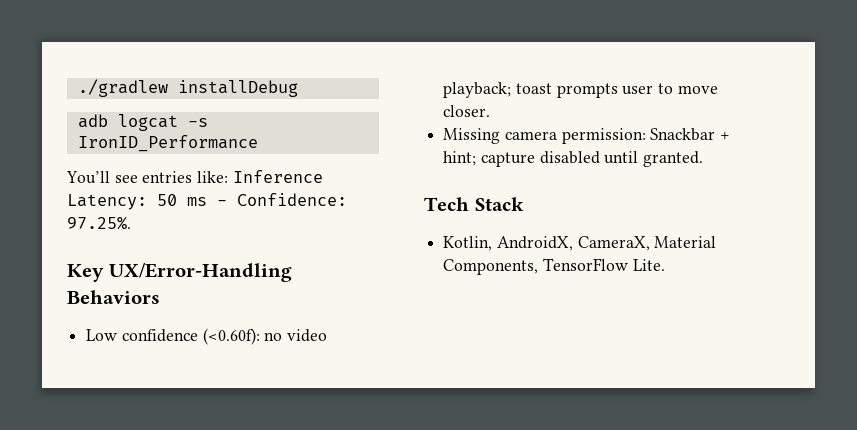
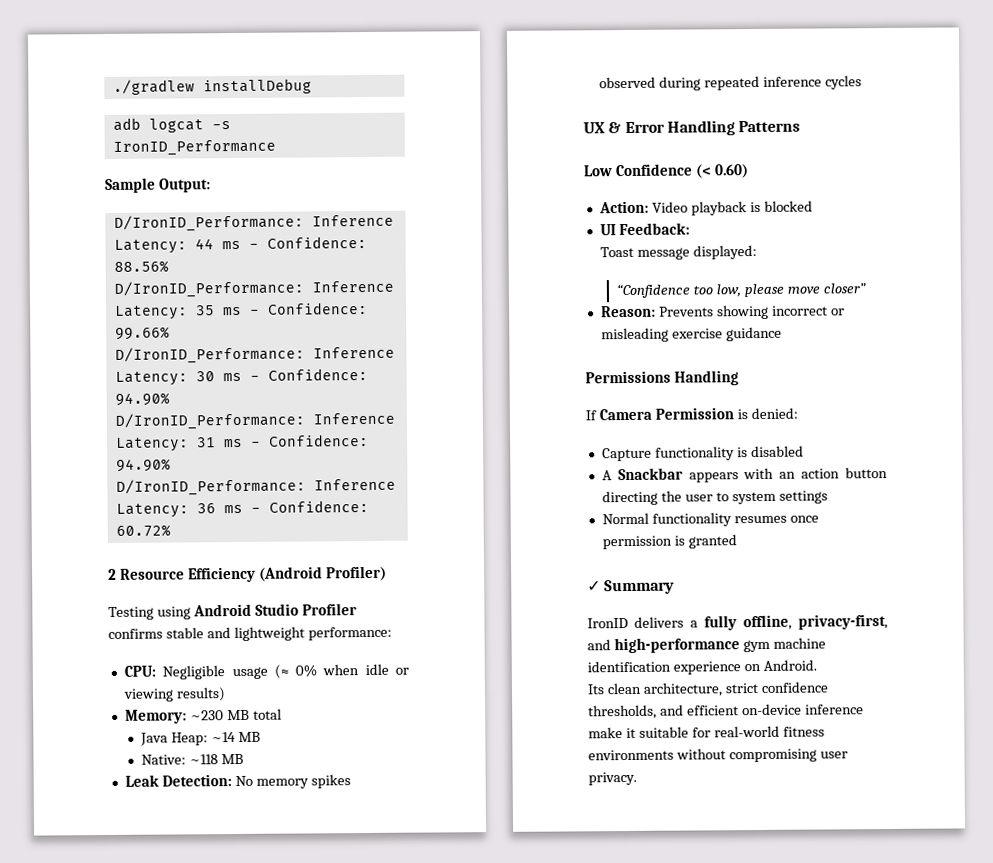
- You’ll see entries like: Inference Latency: 50 ms - Confidence: 97.25%.
- Key UX/Error-Handling Behaviors
- Low confidence (<0.60f): no video playback; toast prompts user to move closer.
- Missing camera permission: Snackbar + hint; capture disabled until granted.
- Tech Stack
- Kotlin, AndroidX, CameraX, Material Components, TensorFlow Lite.
+ Sample Output:
+ D/IronID_Performance: Inference Latency: 44 ms - Confidence: 88.56%
+ D/IronID_Performance: Inference Latency: 35 ms - Confidence: 99.66%
+ D/IronID_Performance: Inference Latency: 30 ms - Confidence: 94.90%
+ D/IronID_Performance: Inference Latency: 31 ms - Confidence: 94.90%
+ D/IronID_Performance: Inference Latency: 36 ms - Confidence: 60.72%
+ 2 Resource Efficiency (Android Profiler)
+ Testing using Android Studio Profiler confirms stable and lightweight performance:
+ CPU: Negligible usage (≈ 0% when idle or viewing results)
+ Memory: ~230 MB total
+ Java Heap: ~14 MB
+ Native: ~118 MB
+ Leak Detection: No memory spikes observed during repeated inference cycles
+ UX & Error Handling Patterns
+ Low Confidence (< 0.60)
+ Action: Video playback is blocked
+ UI Feedback:
+ Toast message displayed:
+ “Confidence too low, please move closer”
+ Reason: Prevents showing incorrect or misleading exercise guidance
+ Permissions Handling
+ If Camera Permission is denied:
+ Capture functionality is disabled
+ A Snackbar appears with an action button directing the user to system settings
+ Normal functionality resumes once permission is granted
+ ✓ Summary
+ IronID delivers a fully offline, privacy-first, and high-performance gym machine identification experience on Android.
+ Its clean architecture, strict confidence thresholds, and efficient on-device inference make it suitable for real-world fitness environments without compromising user privacy.

